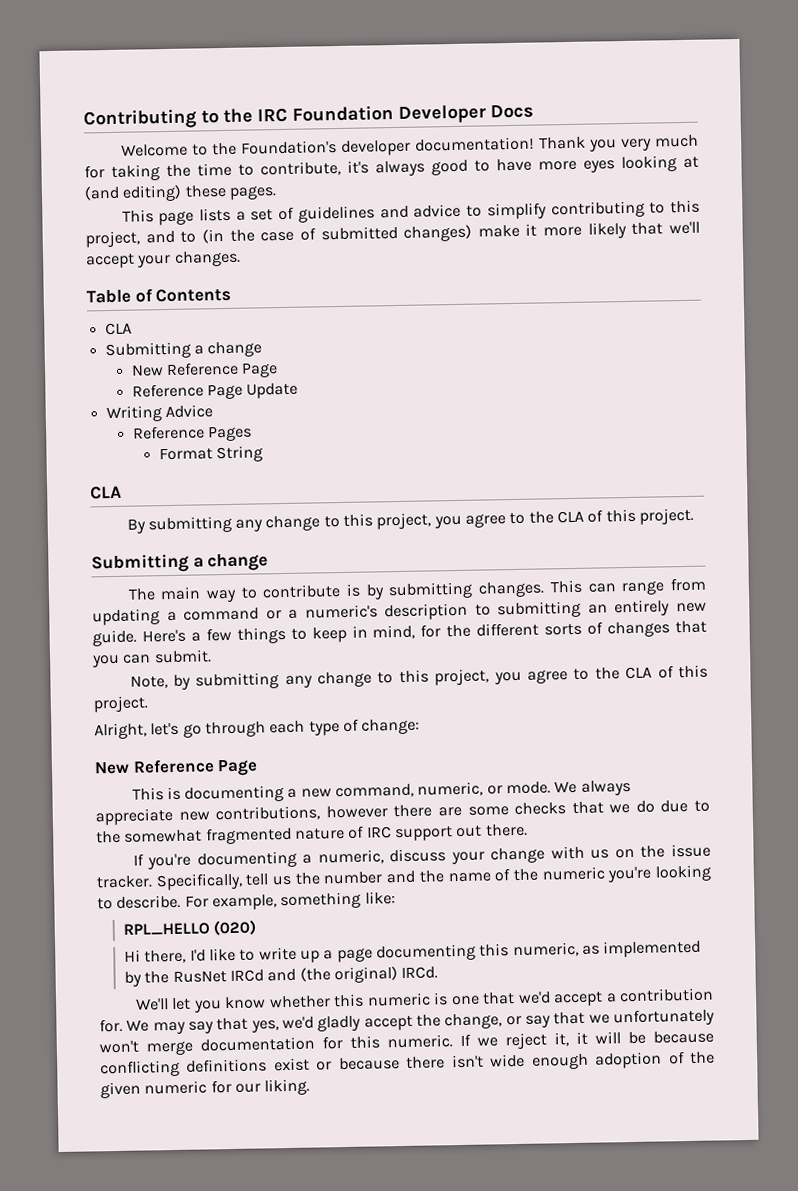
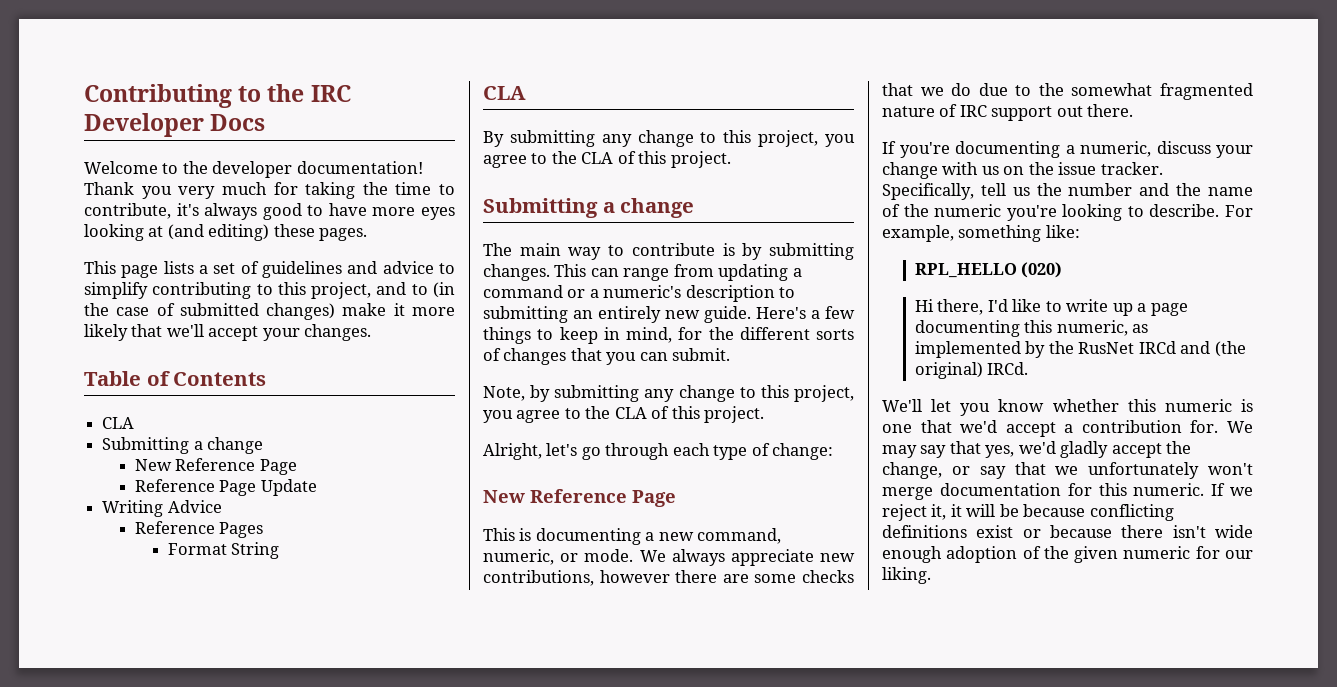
- Contributing to the IRC Foundation Developer Docs
+ Contributing to the IRC Developer Docs
- Welcome to the Foundation's developer documentation!
+ Welcome to the developer documentation!

